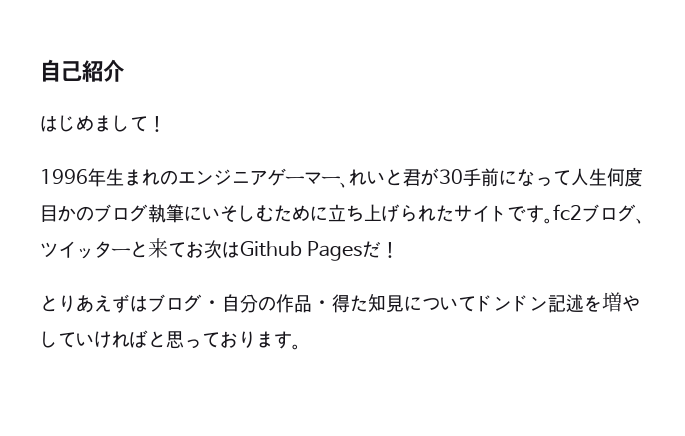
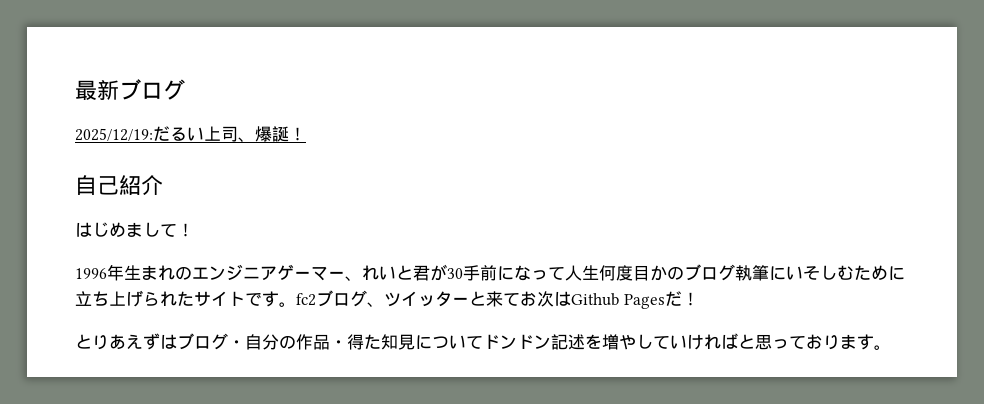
+ 最新ブログ
+ 2025/12/19:だるい上司、爆誕！

